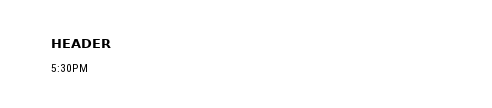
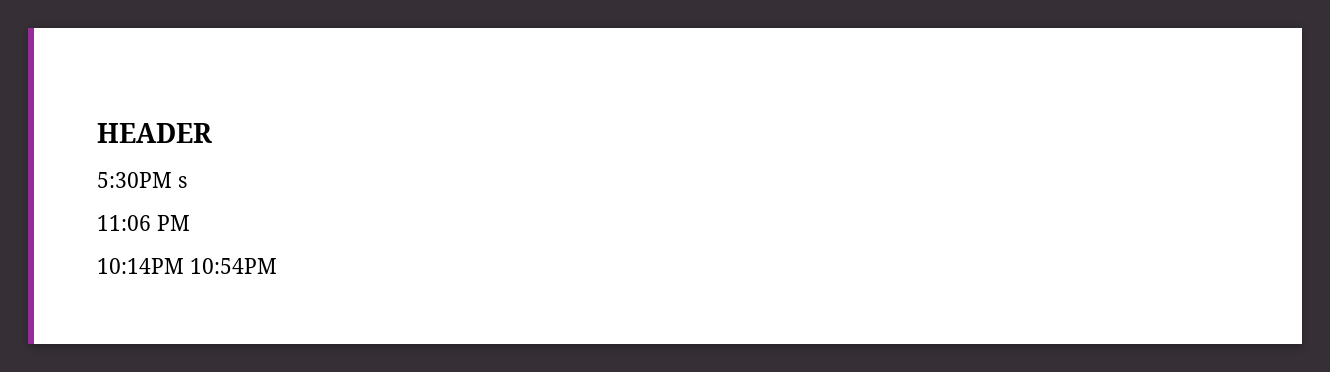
- 5:30PM
+ 5:30PM s
+ 11:06 PM
+ 10:14PM 10:54PM

